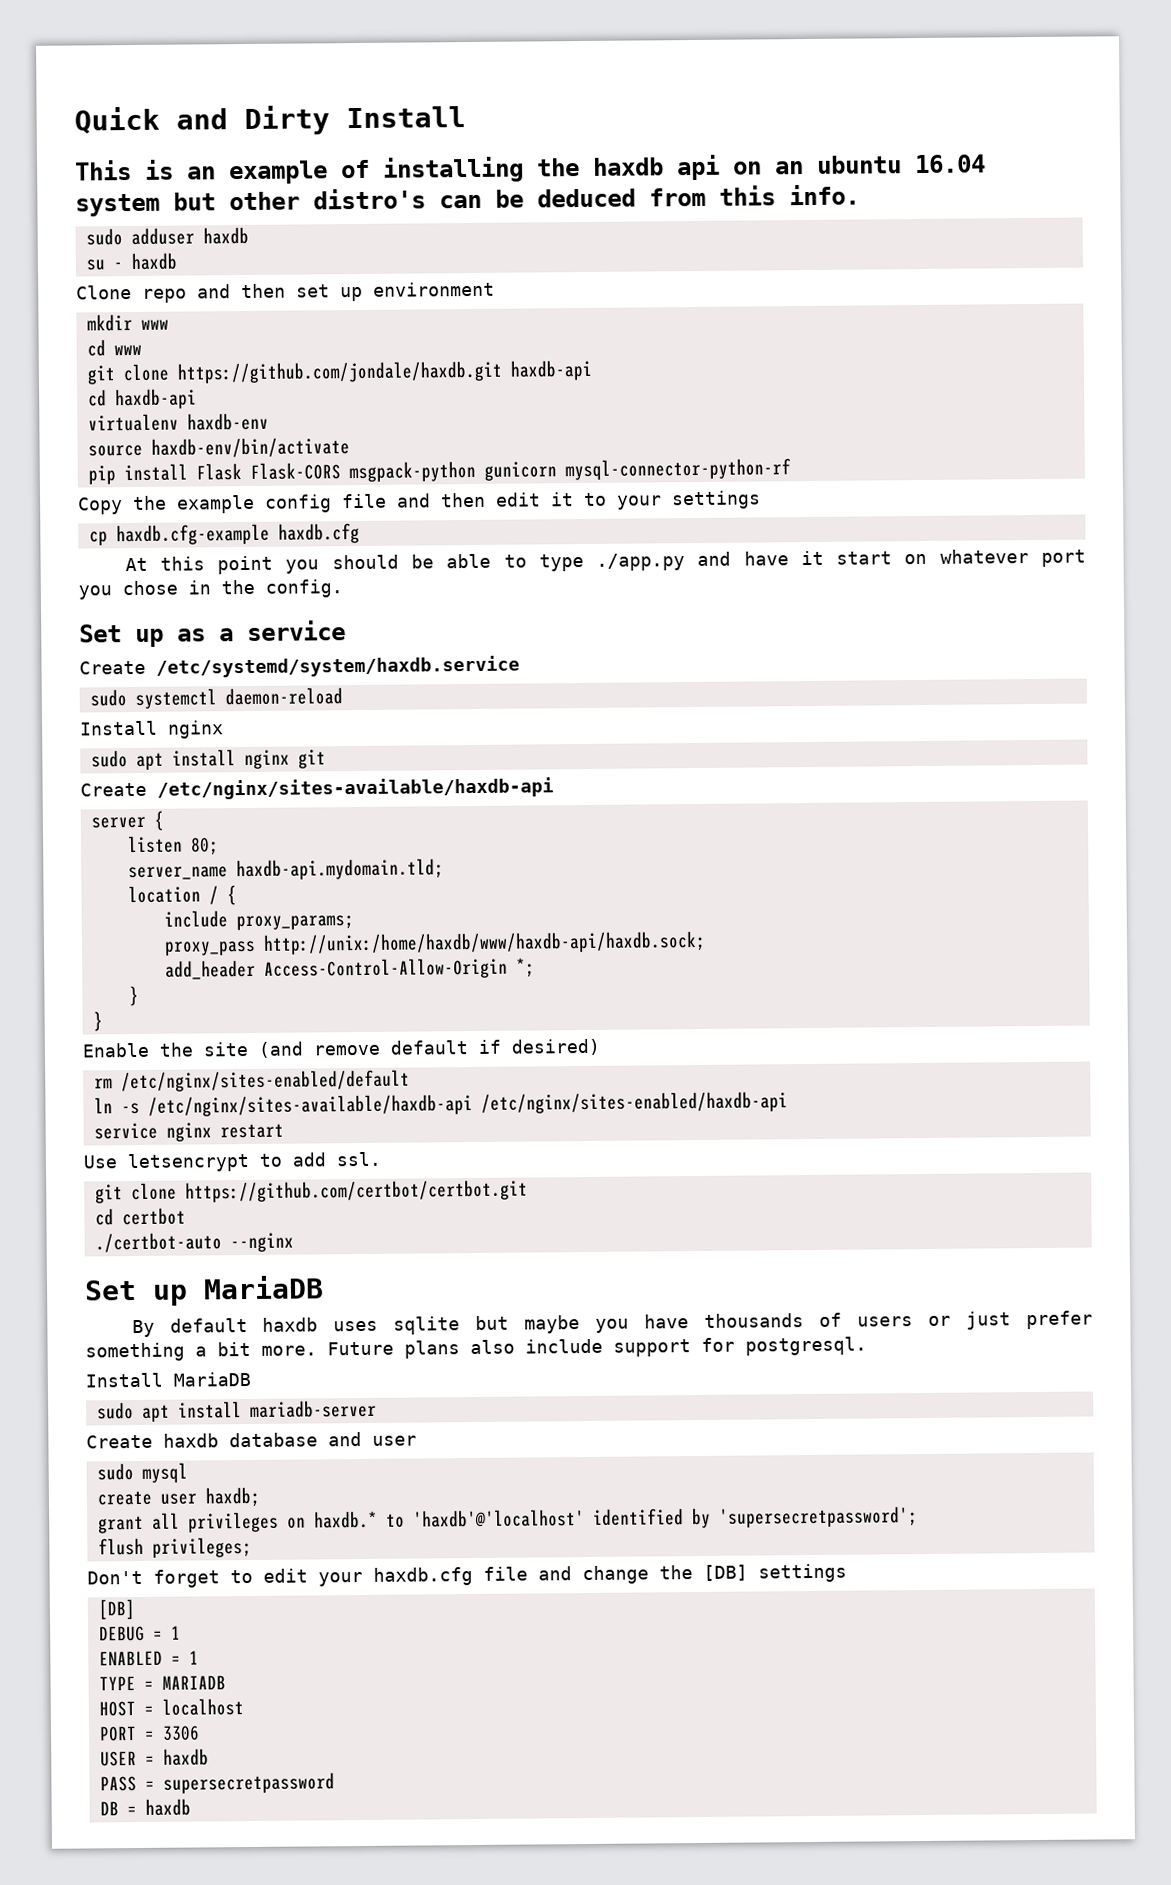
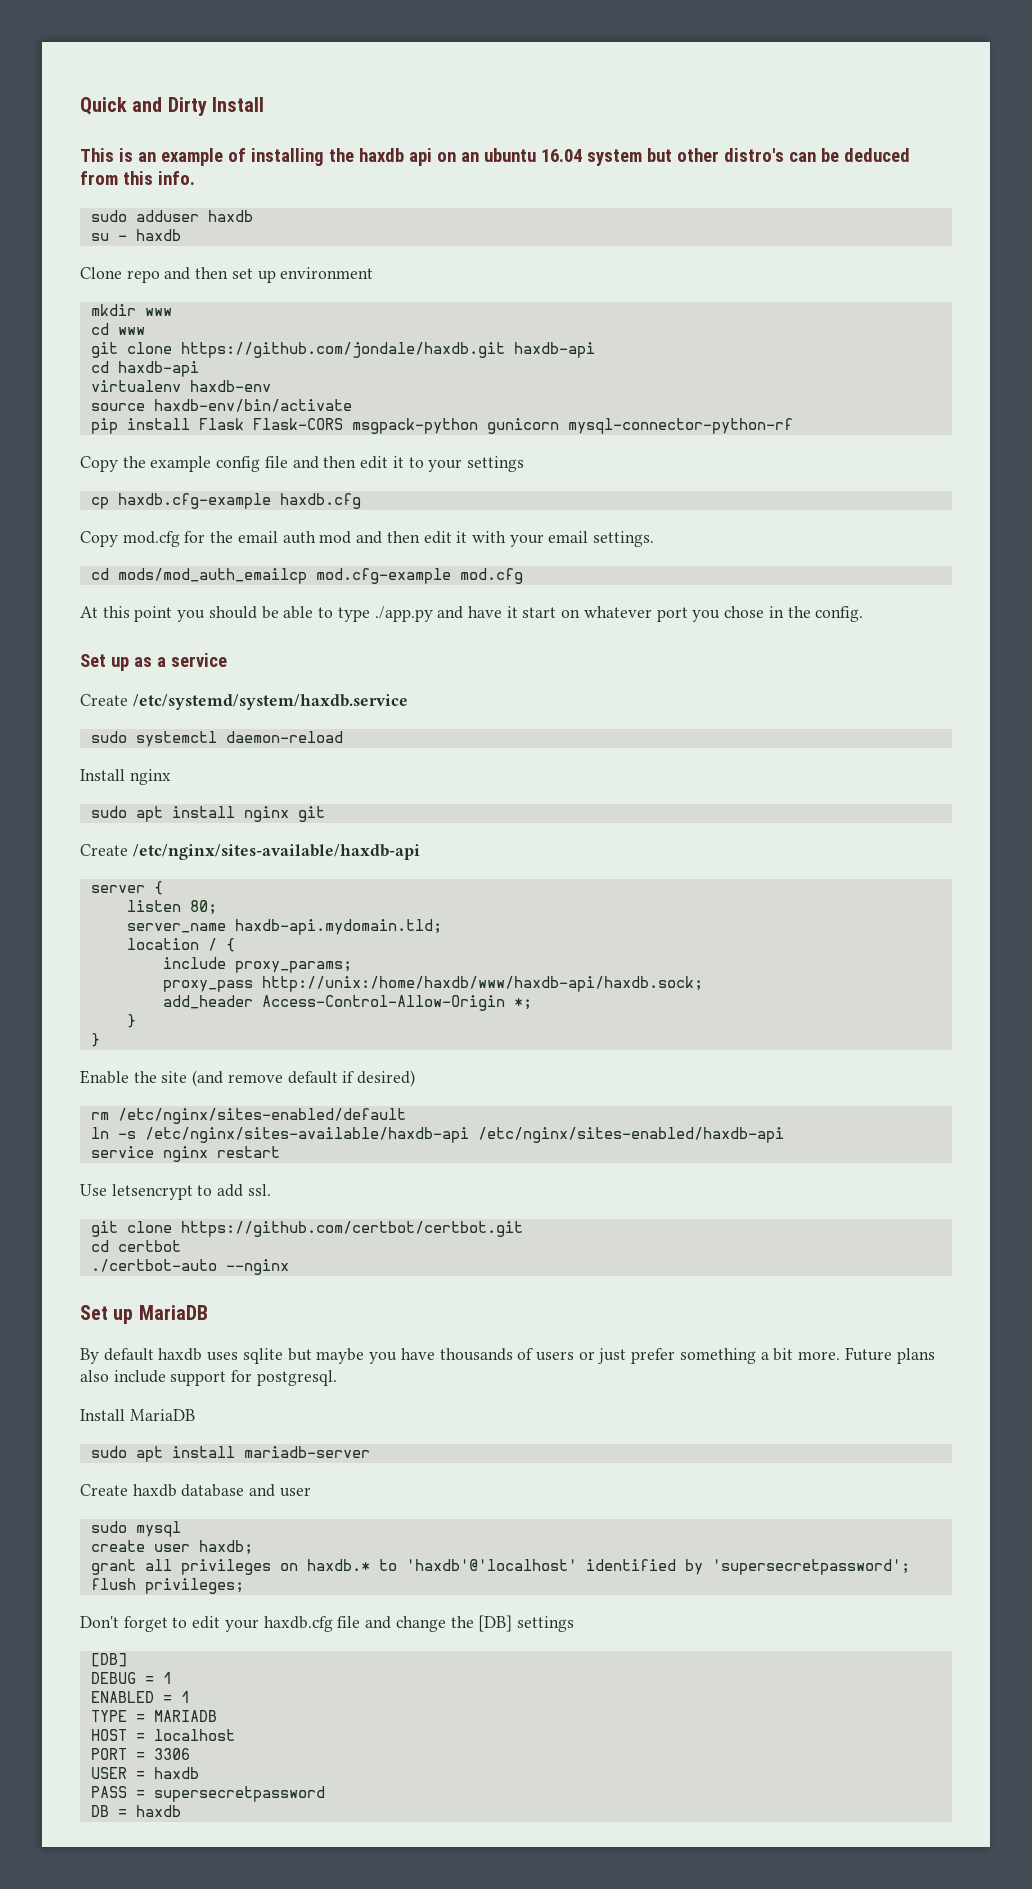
+ Copy mod.cfg for the email auth mod and then edit it with your email settings.
+ cd mods/mod_auth_emailcp mod.cfg-example mod.cfg

